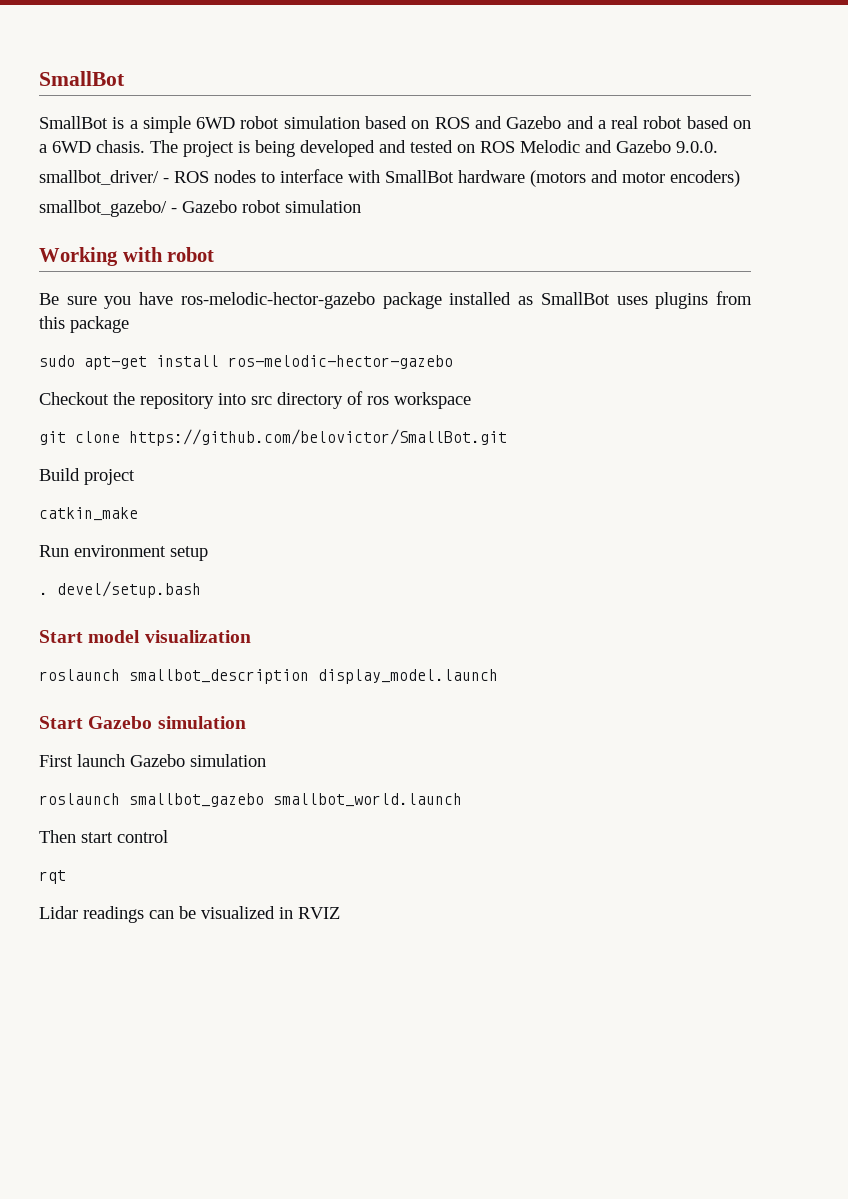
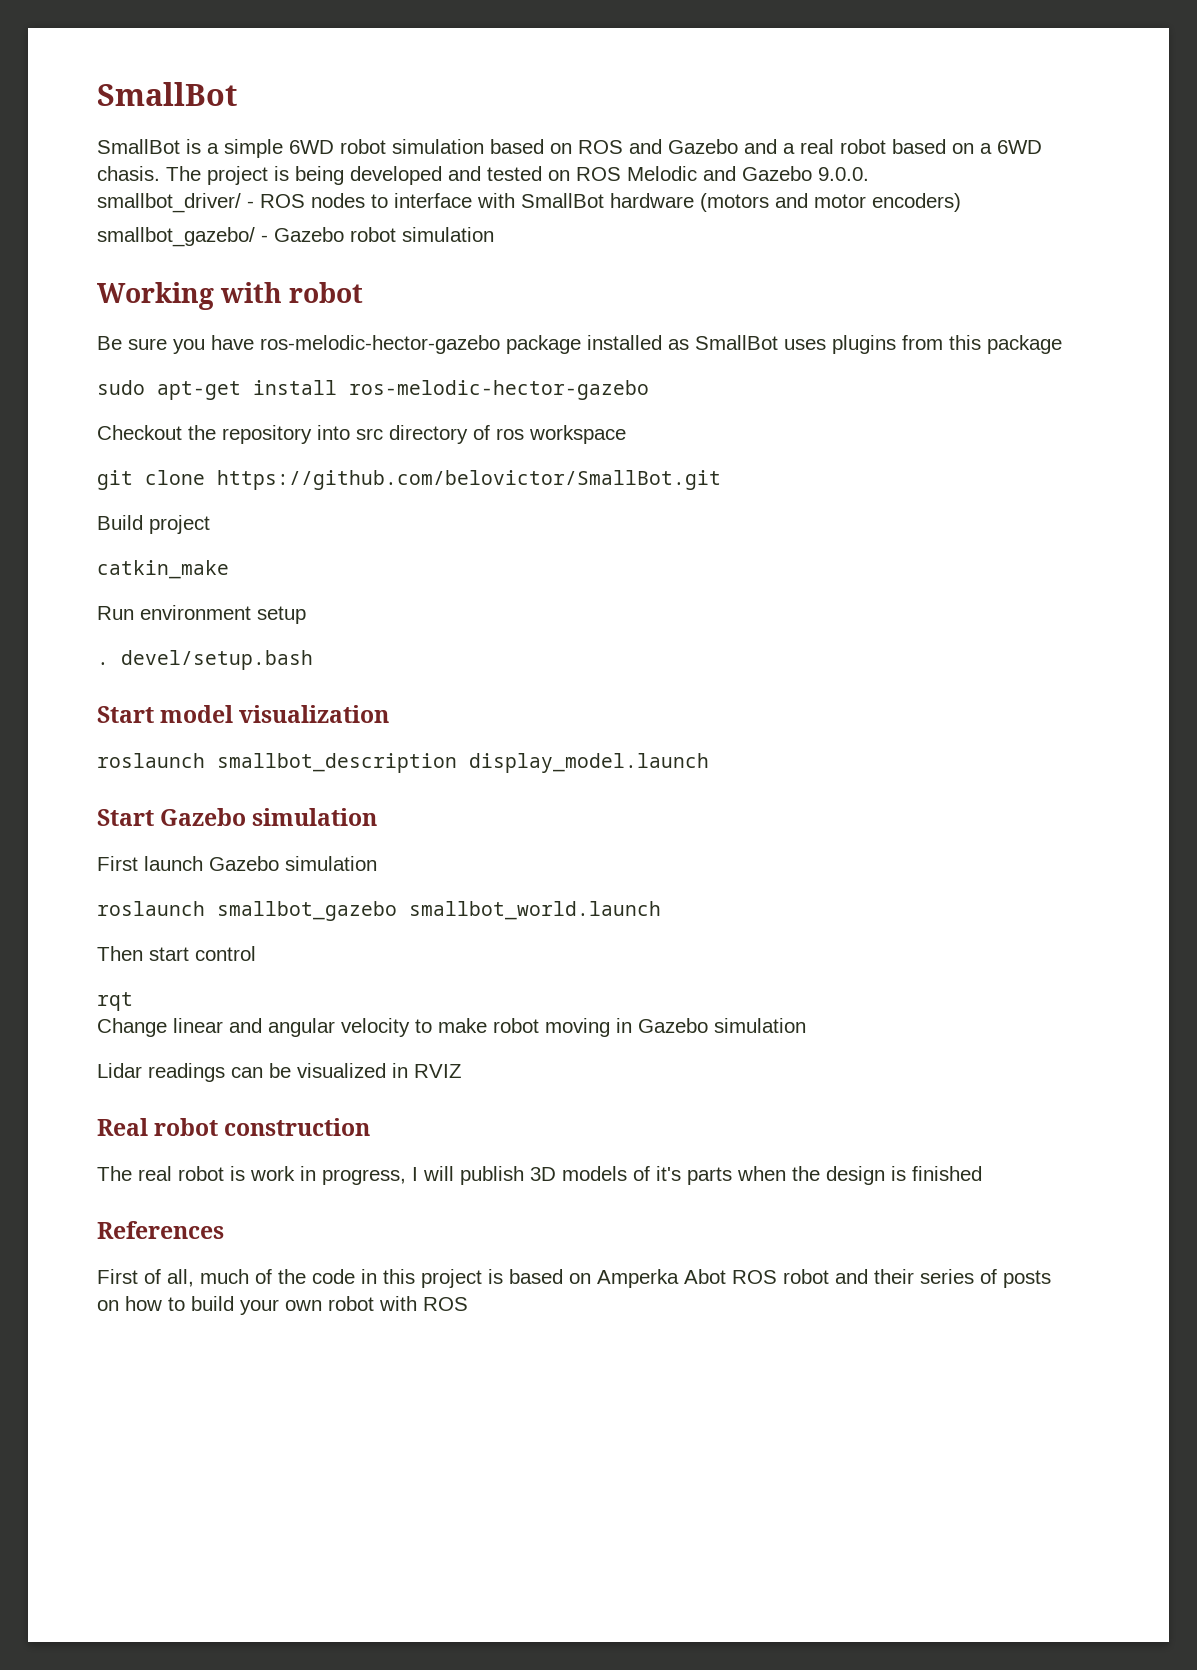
+ Change linear and angular velocity to make robot moving in Gazebo simulation
+ Real robot construction
+ The real robot is work in progress, I will publish 3D models of it's parts when the design is finished
+ References
+ First of all, much of the code in this project is based on Amperka Abot ROS robot and their series of posts on how to build your own robot with ROS

